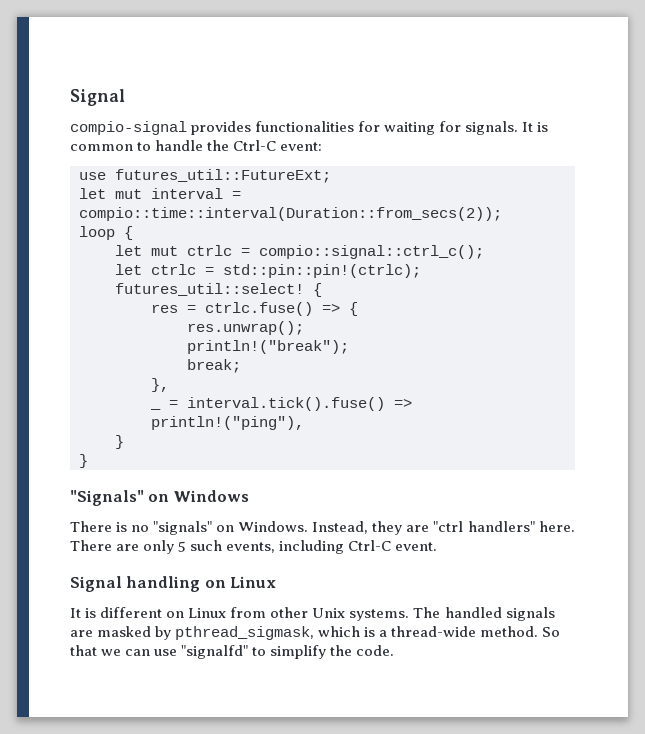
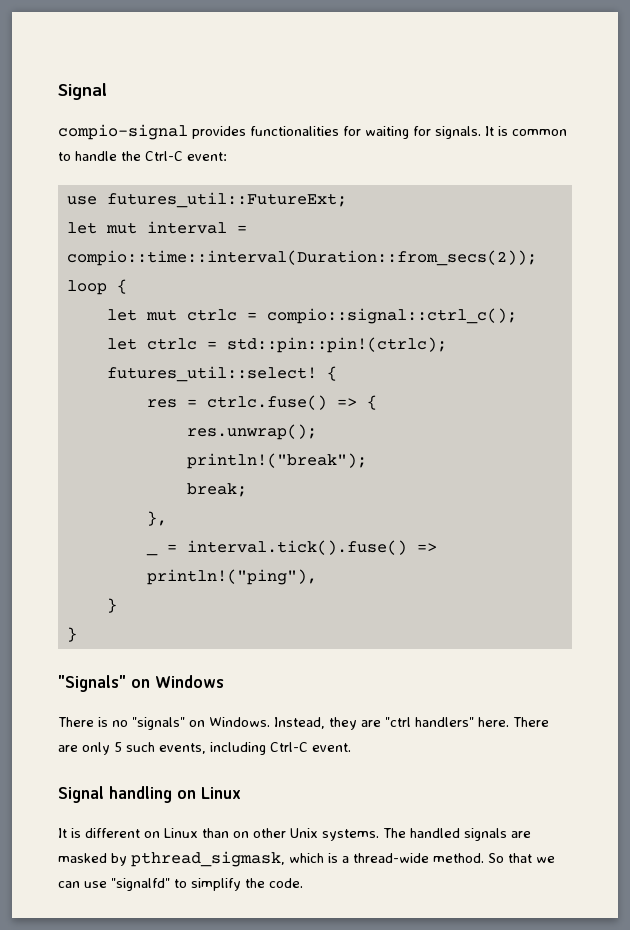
- It is different on Linux from other Unix systems.
+ It is different on Linux than on other Unix systems.

